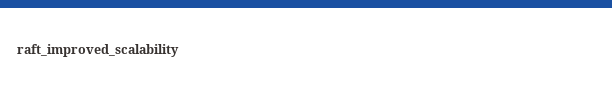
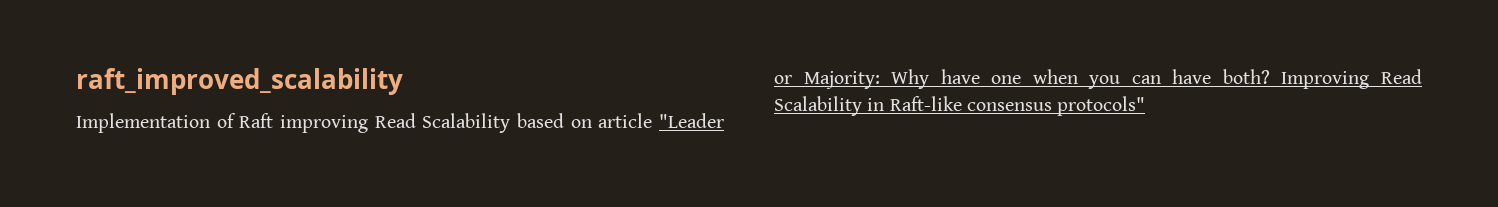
+ Implementation of Raft improving Read Scalability based on article "Leader or Majority: Why have one when you can have both? Improving Read Scalability in Raft-like consensus protocols"

